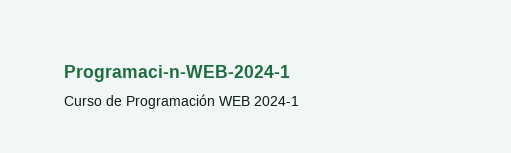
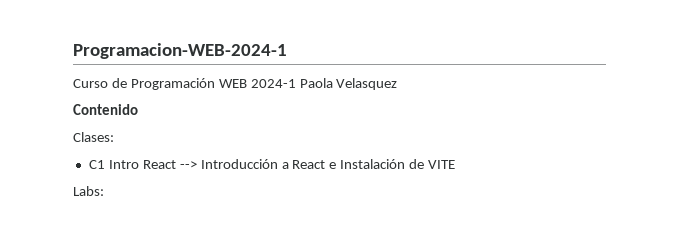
- Programaci-n-WEB-2024-1
+ Programacion-WEB-2024-1
- Curso de Programación WEB 2024-1
+ Curso de Programación WEB 2024-1 Paola Velasquez
+ Contenido
+ Clases:
+ C1 Intro React --> Introducción a React e Instalación de VITE
+ Labs:

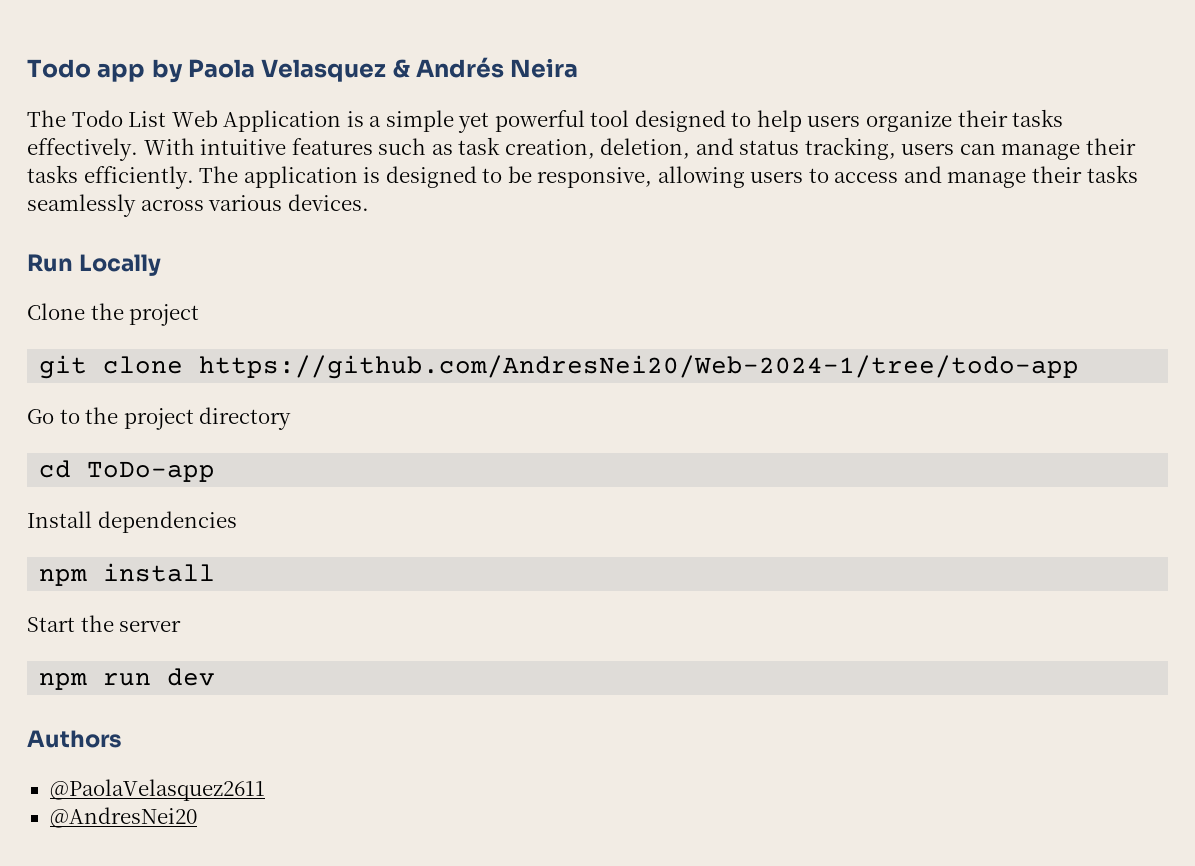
- Programacion-WEB-2024-1
- Curso de Programación WEB 2024-1 Paola Velasquez
- Contenido
- Clases:
- C1 Intro React --> Introducción a React e Instalación de VITE
- Labs:
+ Todo app by Paola Velasquez & Andrés Neira
+ The Todo List Web Application is a simple yet powerful tool designed to help users organize their tasks effectively. With intuitive features such as task creation, deletion, and status tracking, users can manage their tasks efficiently. The application is designed to be responsive, allowing users to access and manage their tasks seamlessly across various devices.
+ Run Locally
+ Clone the project
+ git clone https://github.com/AndresNei20/Web-2024-1/tree/todo-app
+ Go to the project directory
+ cd ToDo-app
+ Install dependencies
+ npm install
+ Start the server
+ npm run dev
+ Authors
+ @PaolaVelasquez2611
+ @AndresNei20

